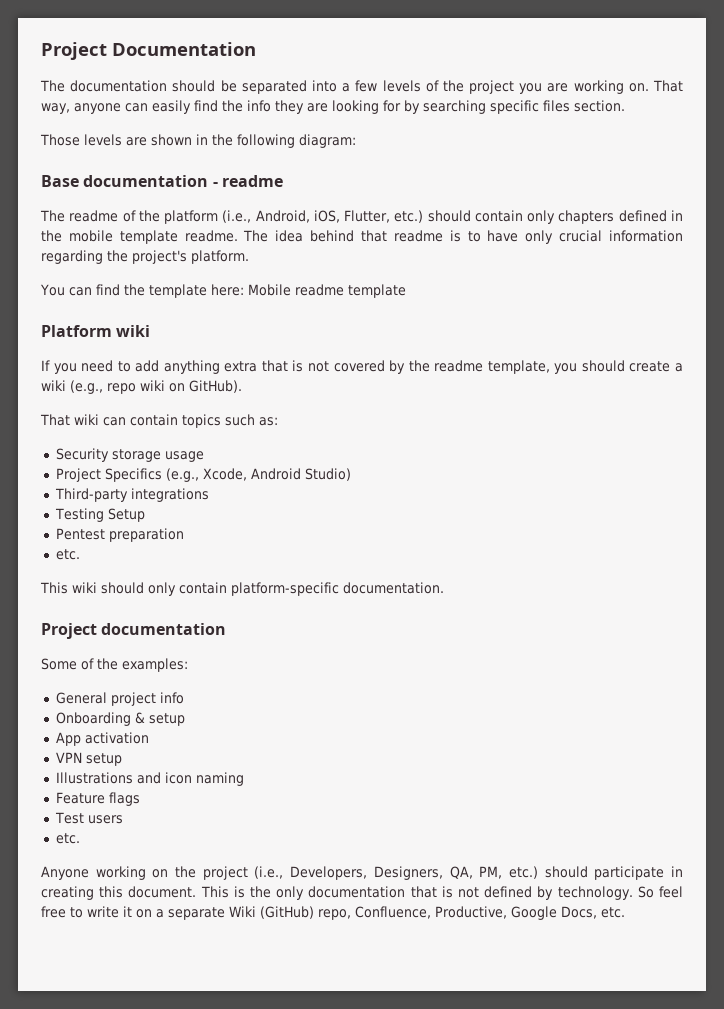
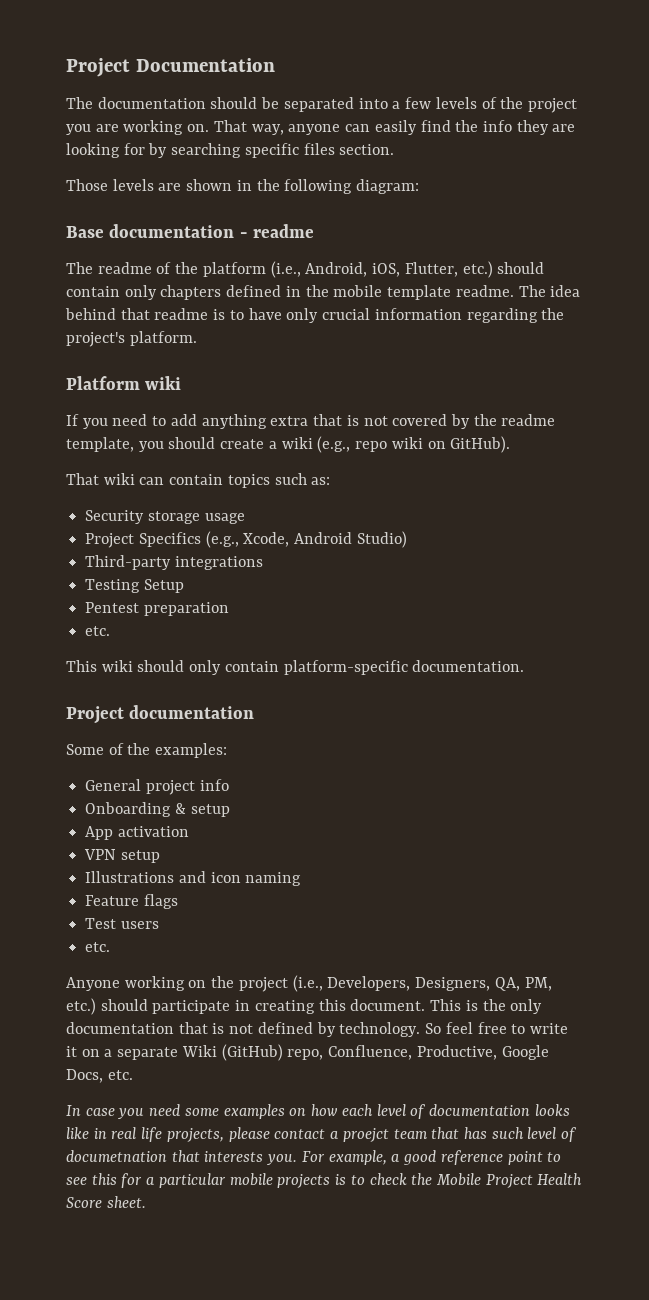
- You can find the template here: Mobile readme template
+ In case you need some examples on how each level of documentation looks like in real life projects, please contact a proejct team that has such level of documetnation that interests you. For example, a good reference point to see this for a particular mobile projects is to check the Mobile Project Health Score sheet.

